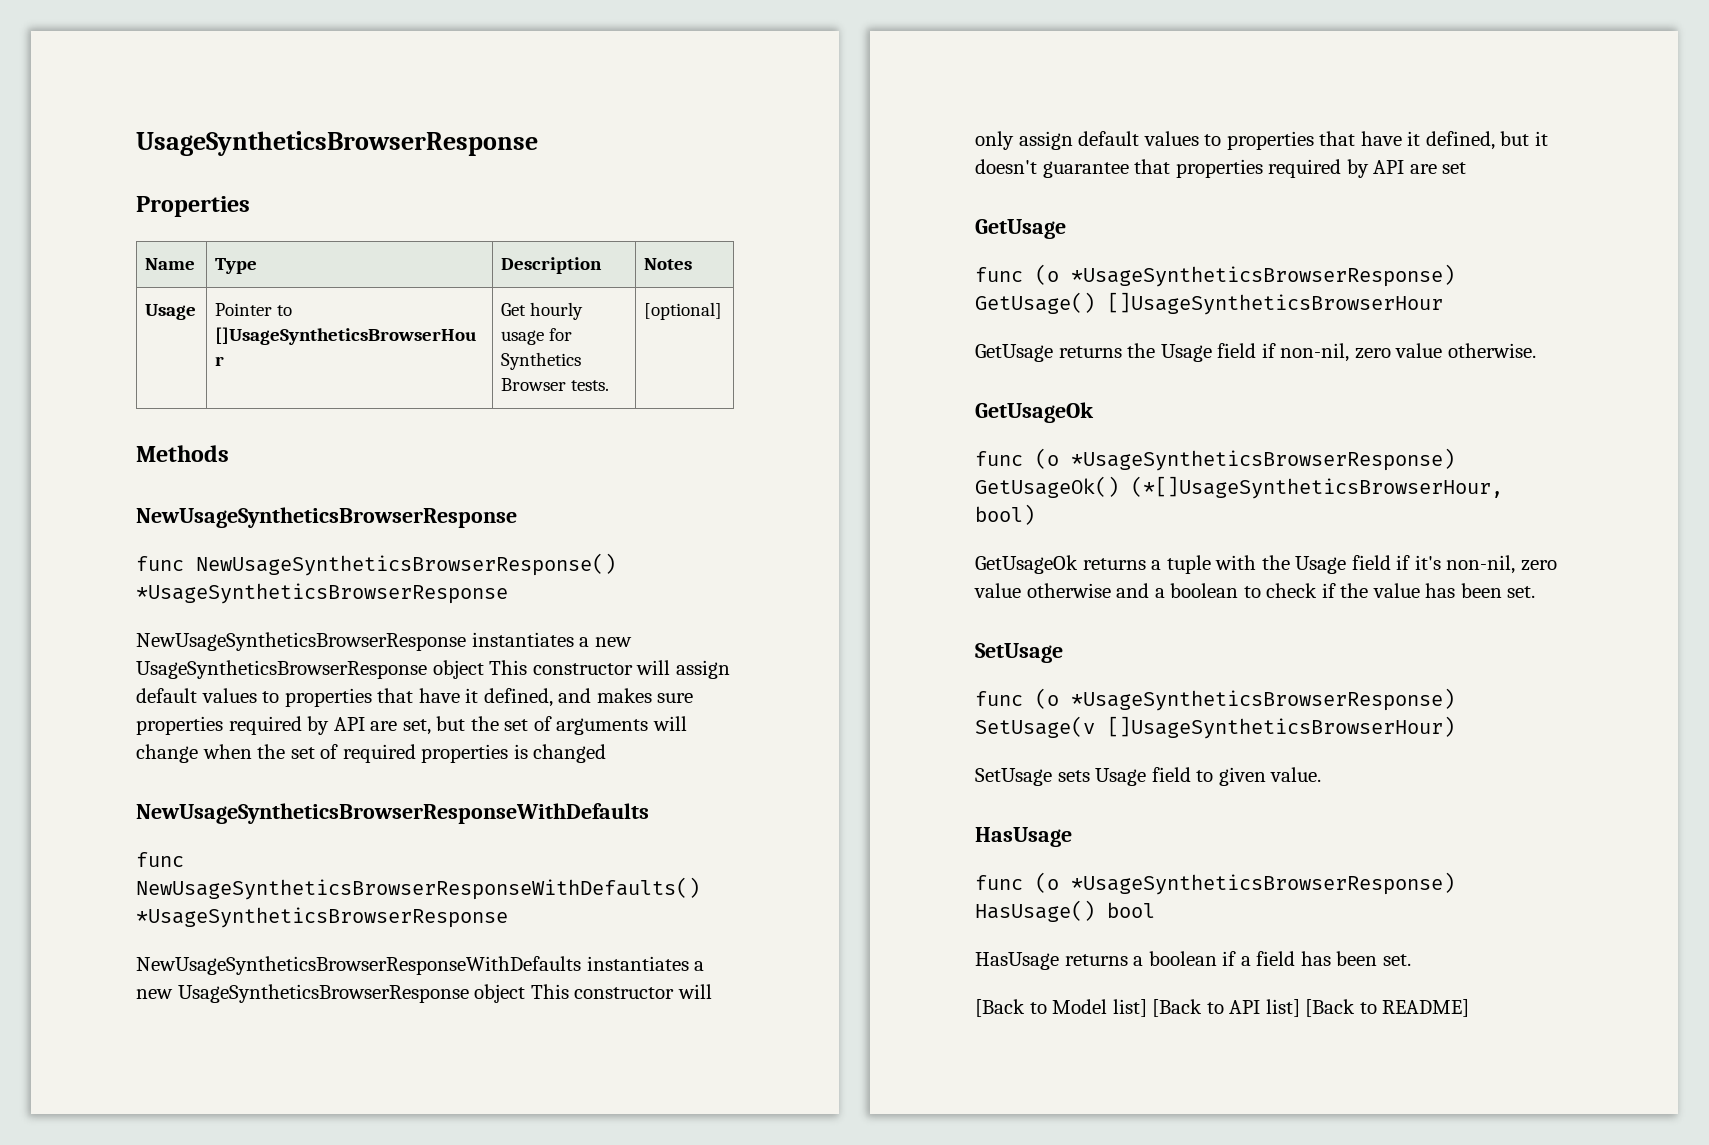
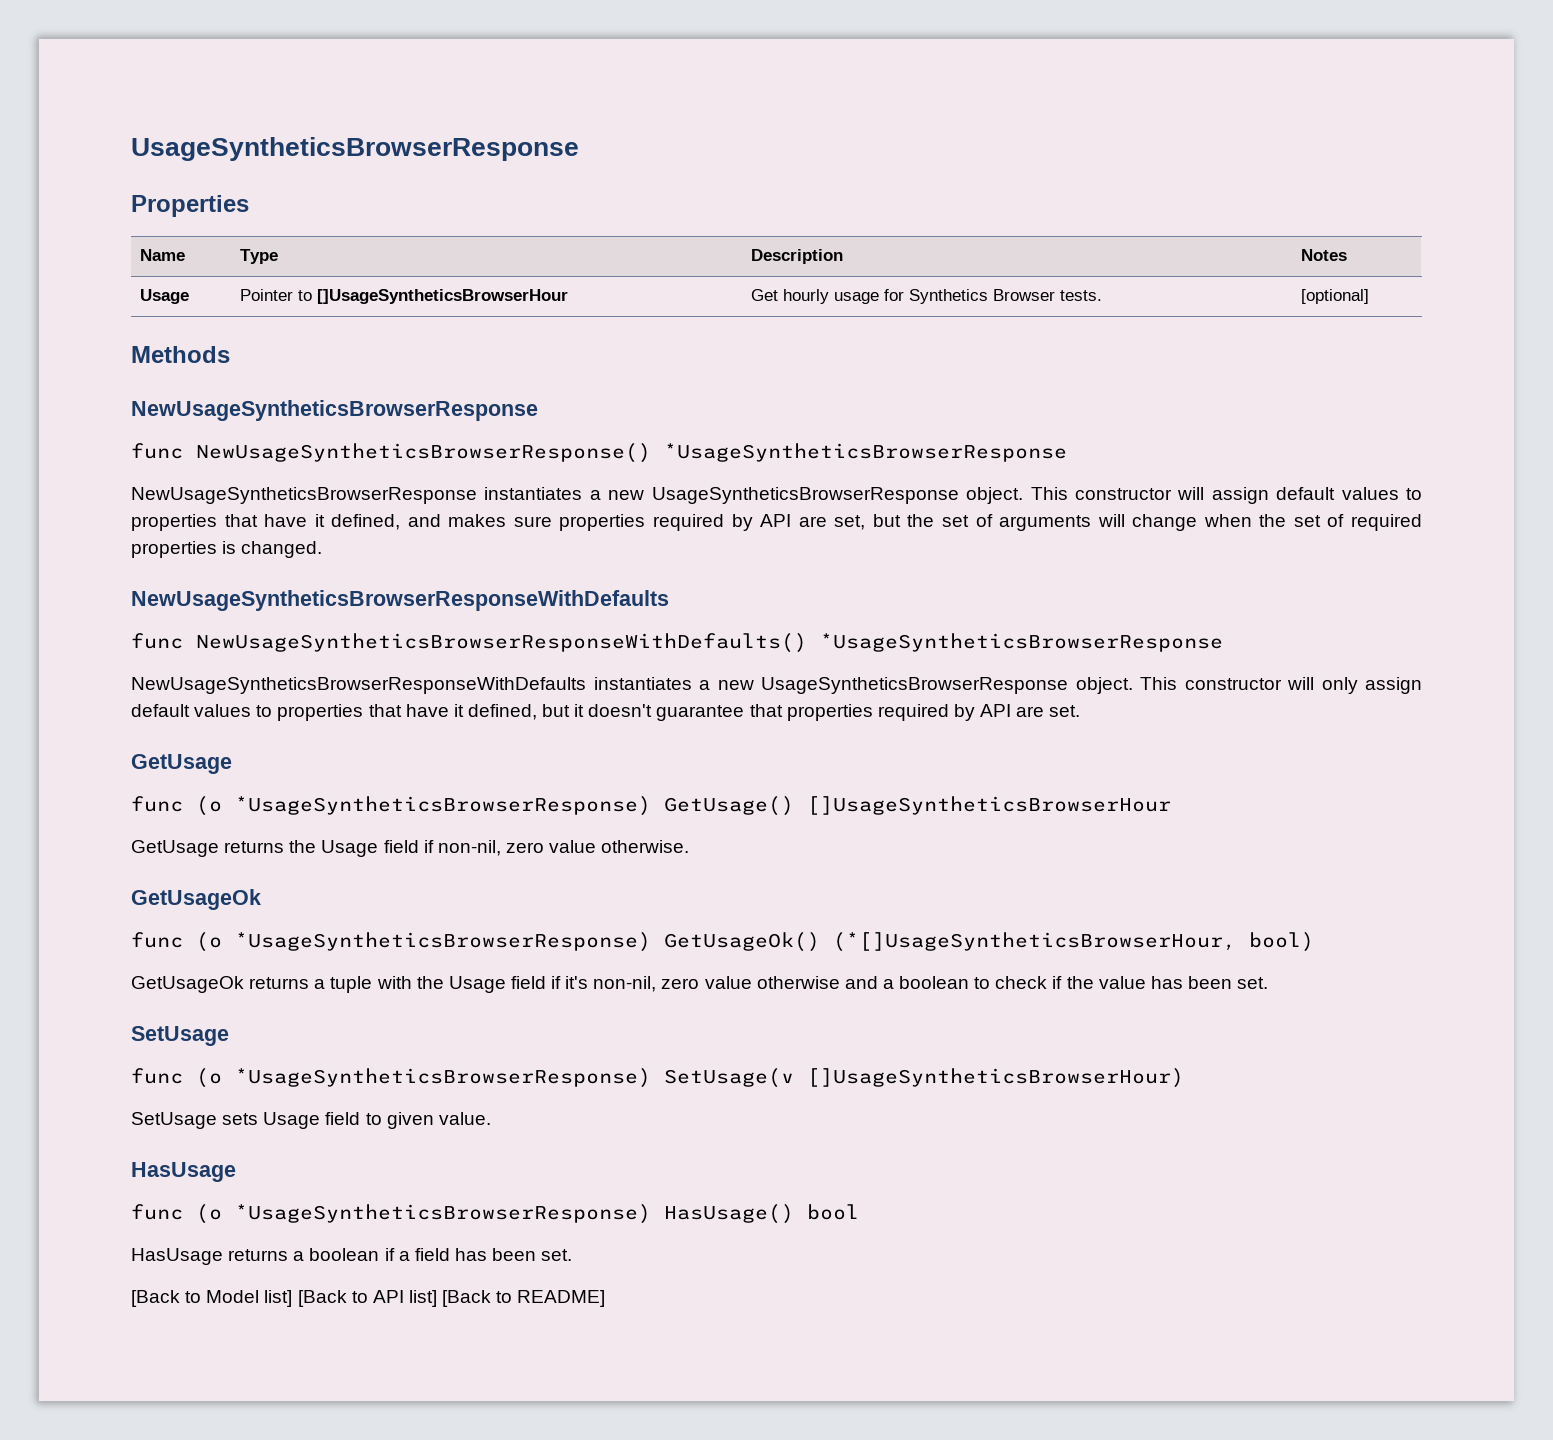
- NewUsageSyntheticsBrowserResponse instantiates a new UsageSyntheticsBrowserResponse object This constructor will assign default values to properties that have it defined, and makes sure properties required by API are set, but the set of arguments will change when the set of required properties is changed
+ NewUsageSyntheticsBrowserResponse instantiates a new UsageSyntheticsBrowserResponse object. This constructor will assign default values to properties that have it defined, and makes sure properties required by API are set, but the set of arguments will change when the set of required properties is changed.
- NewUsageSyntheticsBrowserResponseWithDefaults instantiates a new UsageSyntheticsBrowserResponse object This constructor will only assign default values to properties that have it defined, but it doesn't guarantee that properties required by API are set
+ NewUsageSyntheticsBrowserResponseWithDefaults instantiates a new UsageSyntheticsBrowserResponse object. This constructor will only assign default values to properties that have it defined, but it doesn't guarantee that properties required by API are set.

